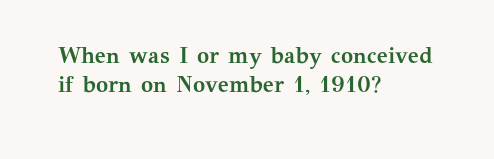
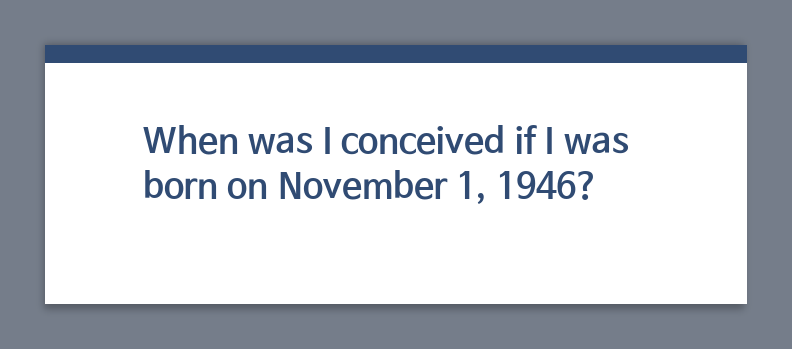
- When was I or my baby conceived if born on November 1, 1910?
+ When was I conceived if I was born on November 1, 1946?

